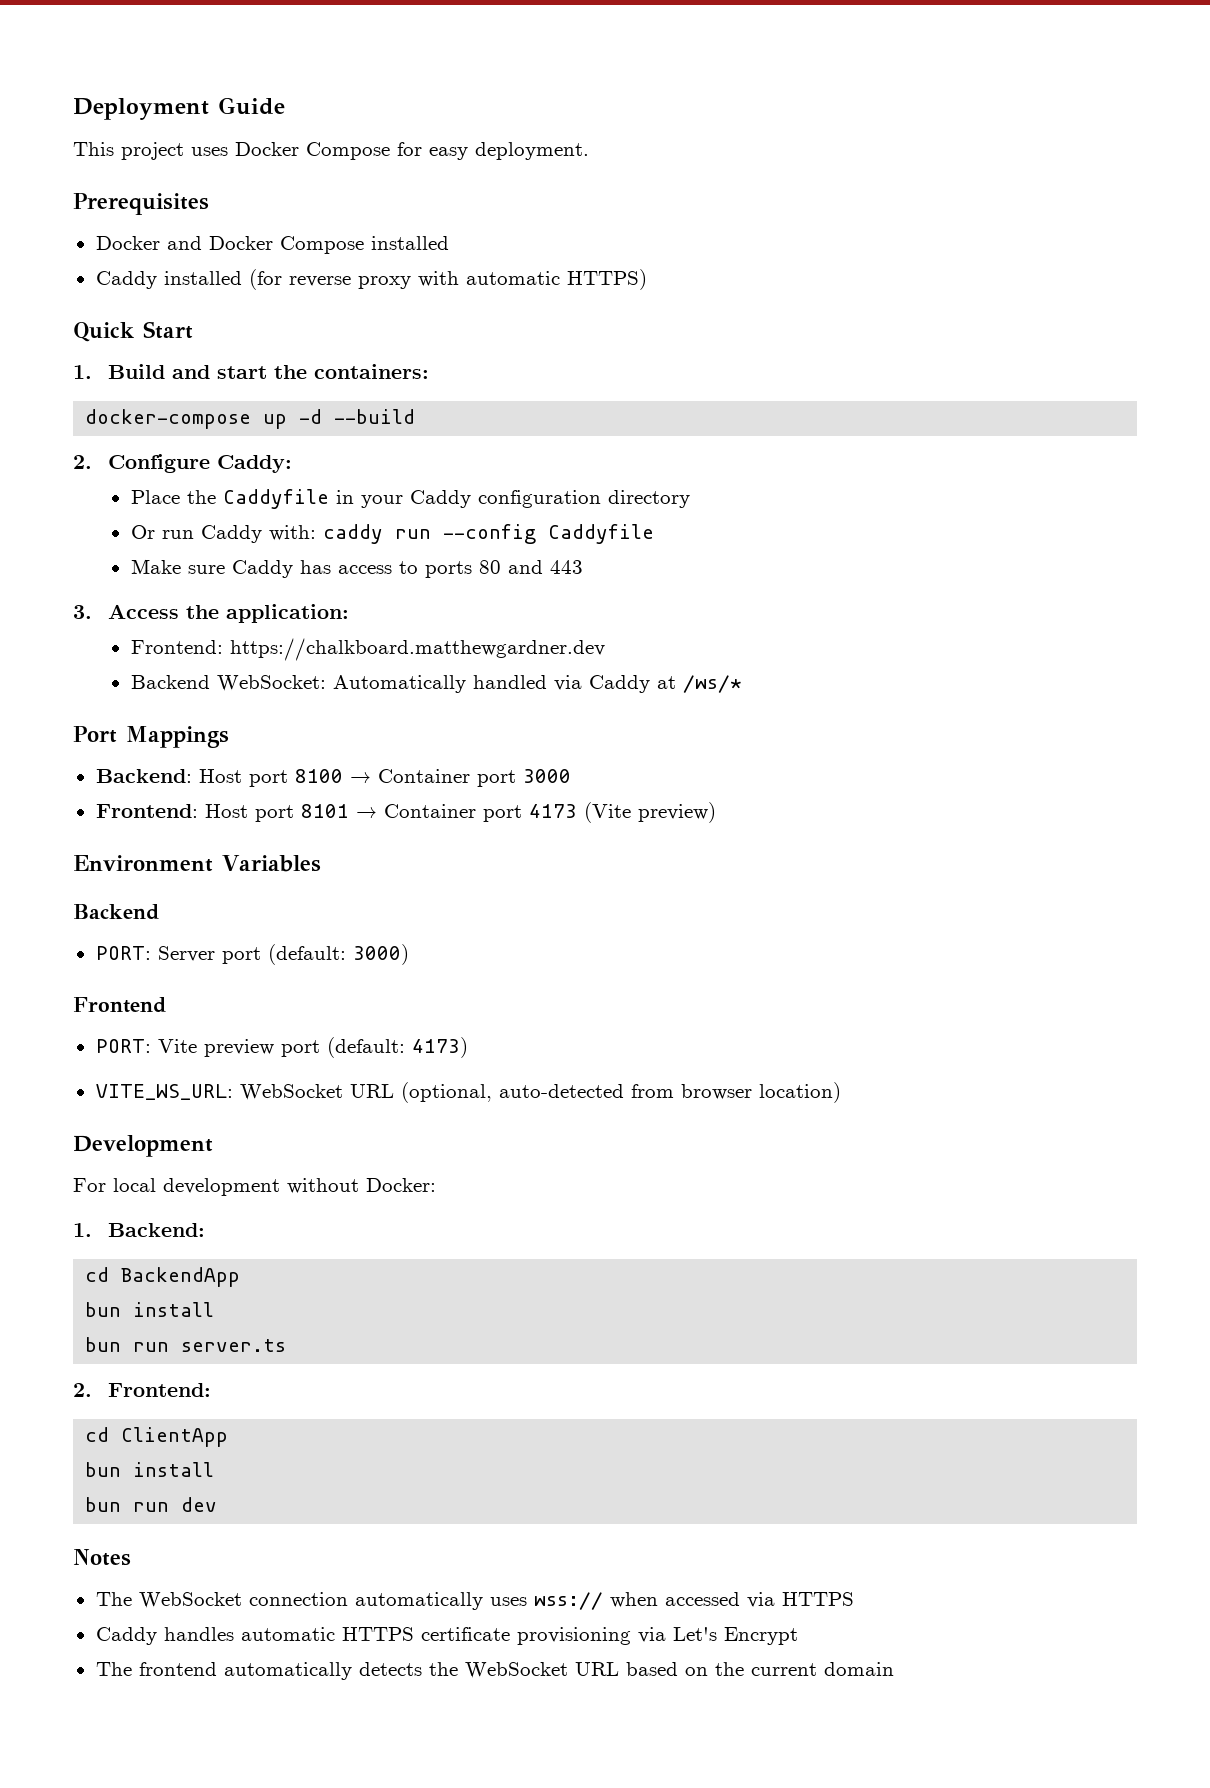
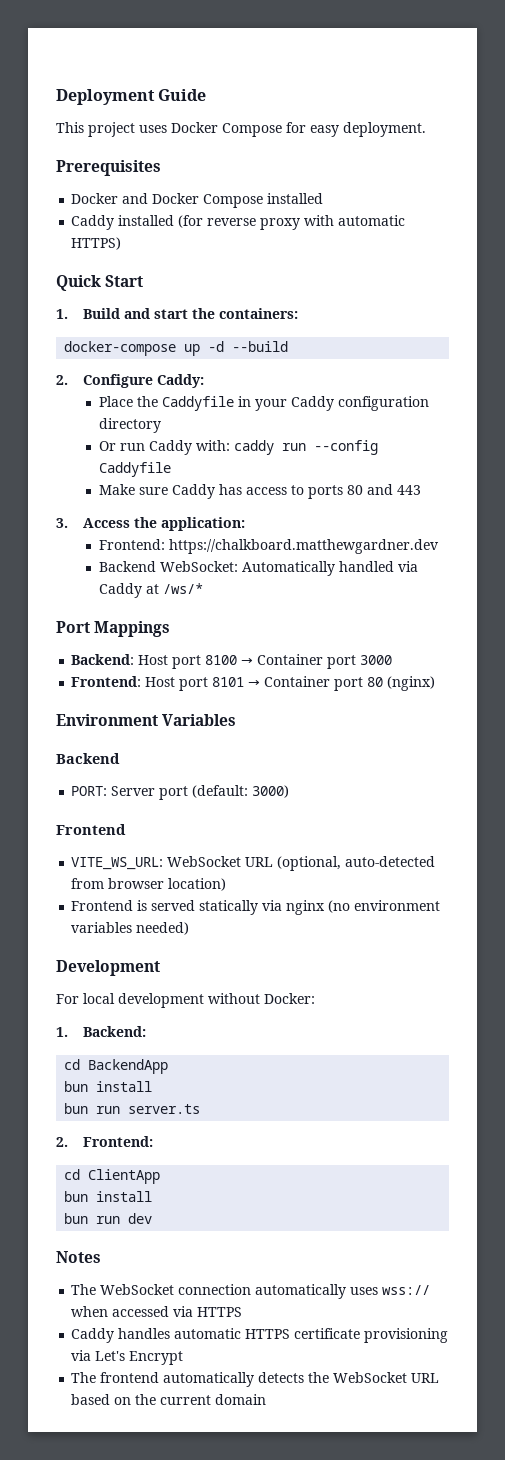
- Frontend: Host port 8101 → Container port 4173 (Vite preview)
+ Frontend: Host port 8101 → Container port 80 (nginx)
- PORT: Vite preview port (default: 4173)
+ Frontend is served statically via nginx (no environment variables needed)

